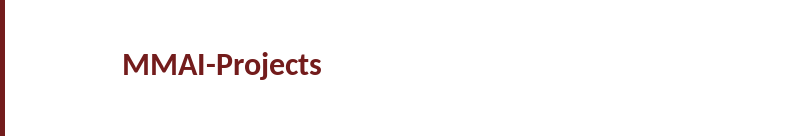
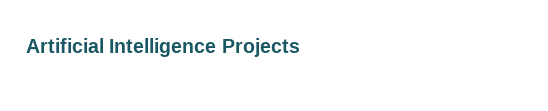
- MMAI-Projects
+ Artificial Intelligence Projects

